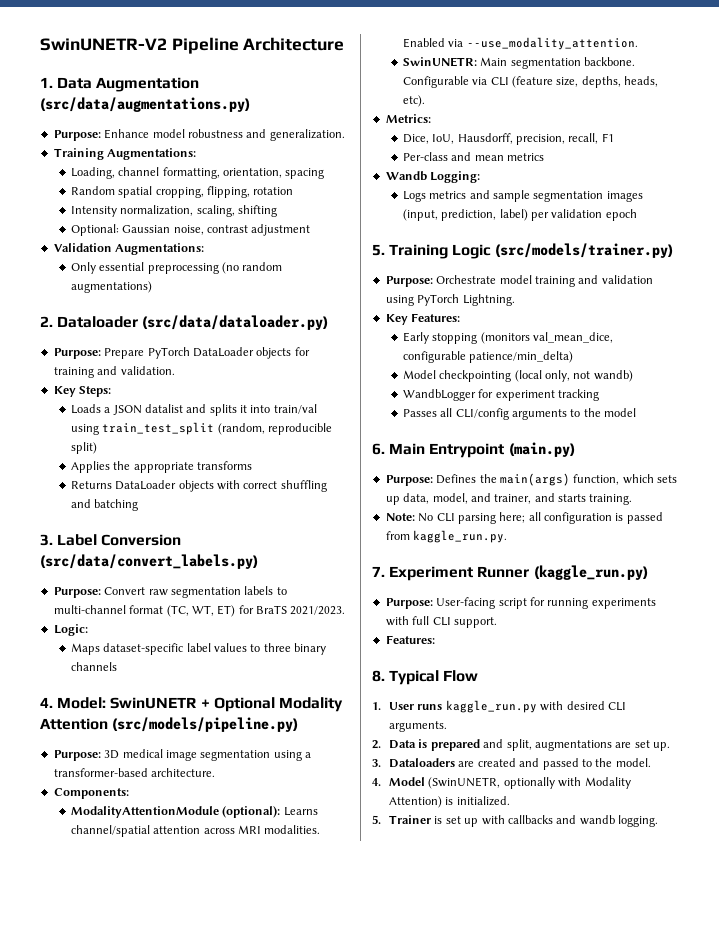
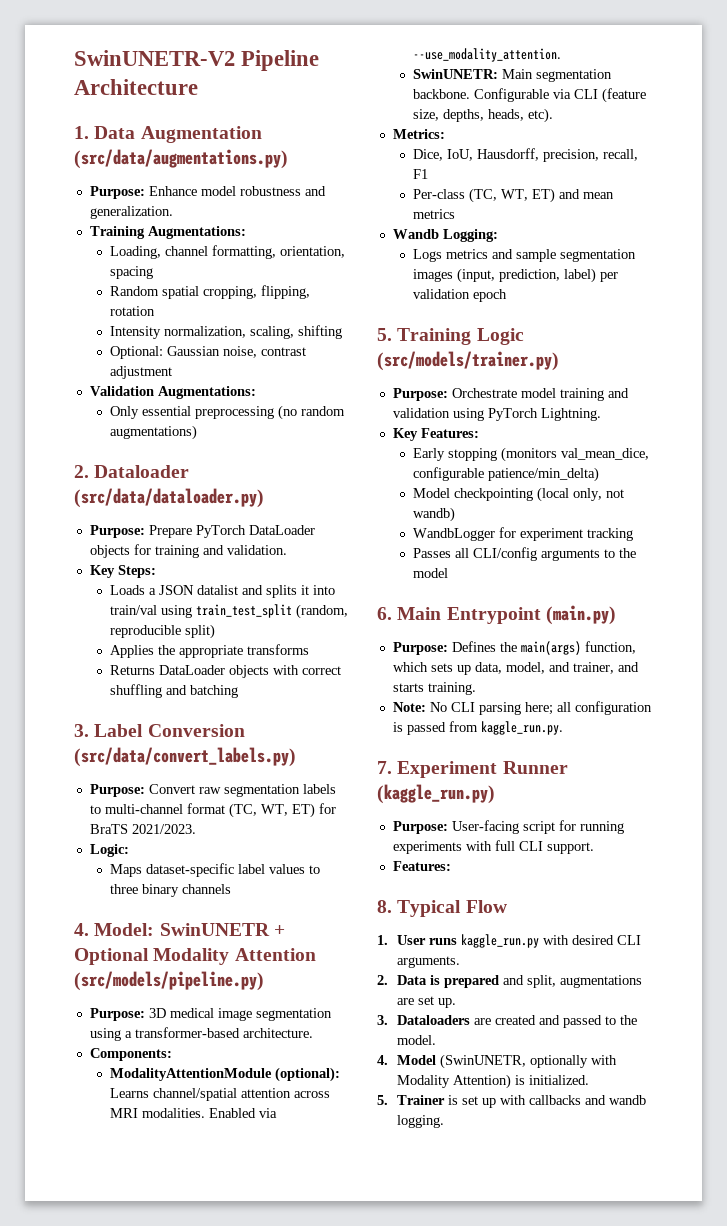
- Per-class and mean metrics
+ Per-class (TC, WT, ET) and mean metrics

